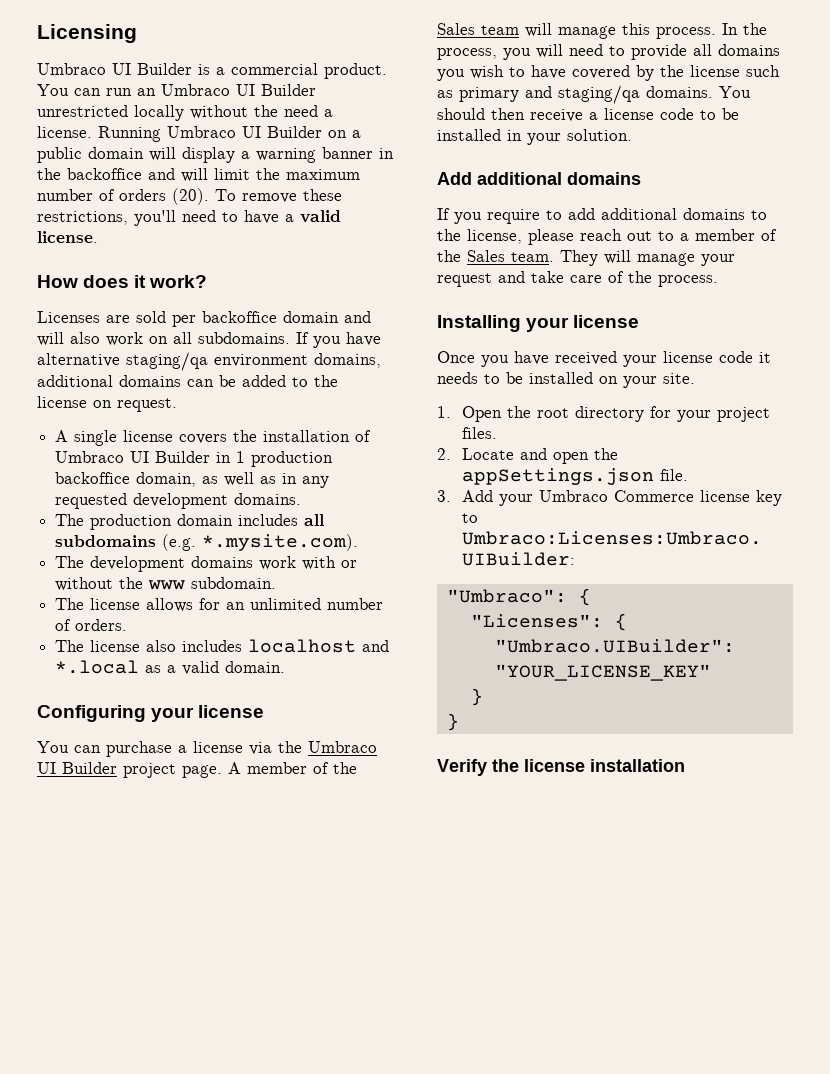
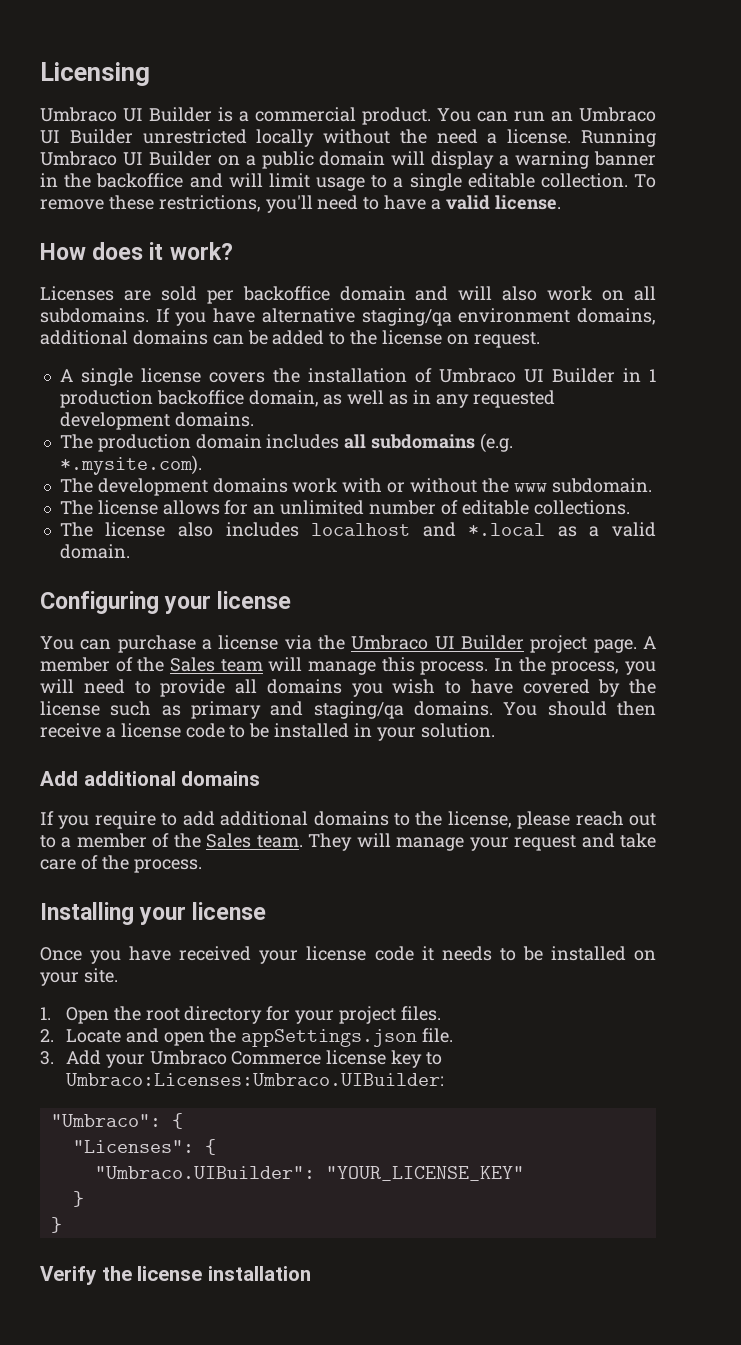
- Running Umbraco UI Builder on a public domain will display a warning banner in the backoffice and will limit the maximum number of orders (20).
+ Running Umbraco UI Builder on a public domain will display a warning banner in the backoffice and will limit usage to a single editable collection.
- The license allows for an unlimited number of orders.
+ The license allows for an unlimited number of editable collections.

